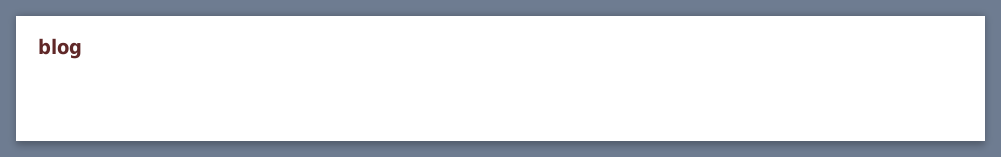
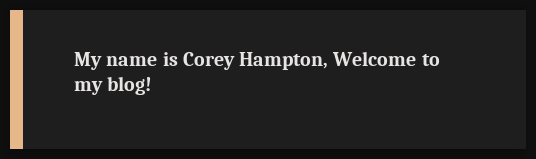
- blog
+ My name is Corey Hampton, Welcome to my blog!

